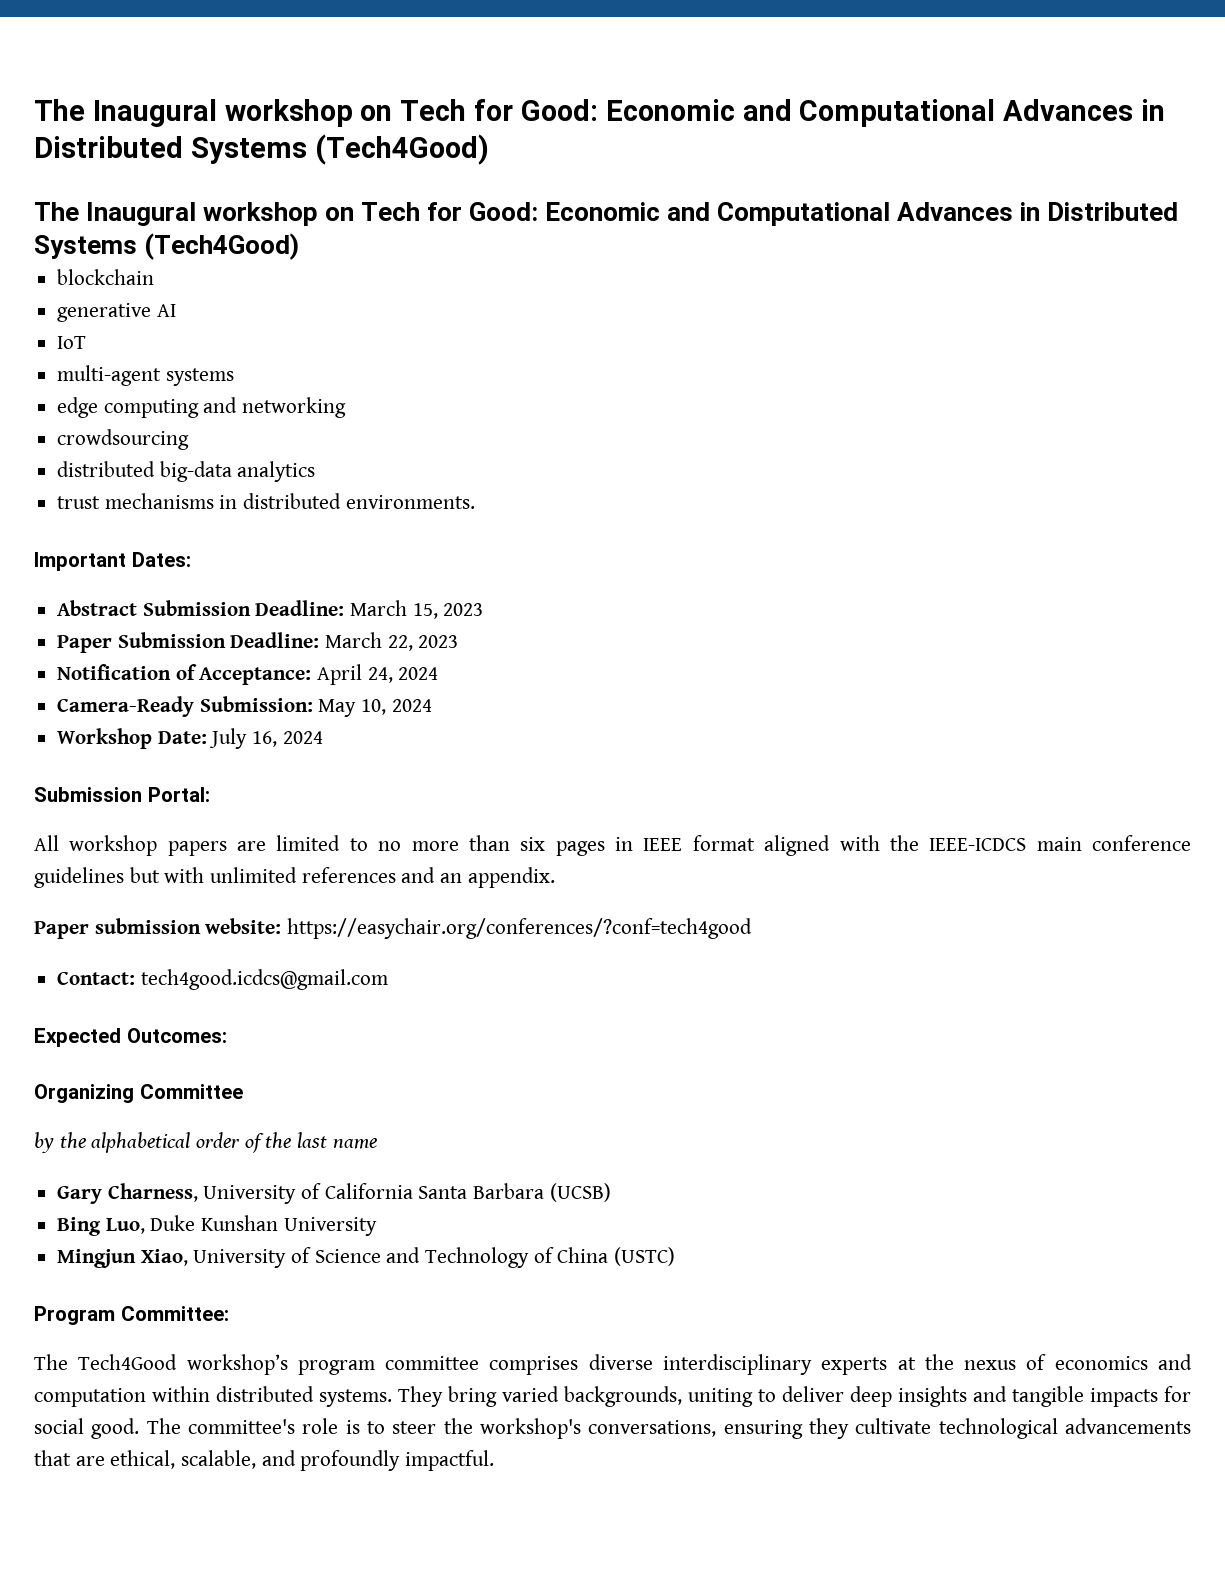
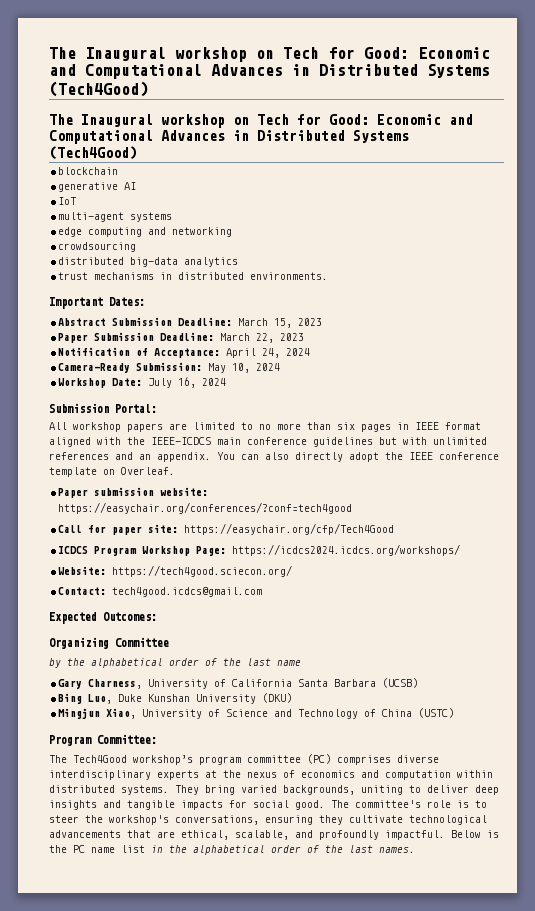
- All workshop papers are limited to no more than six pages in IEEE format aligned with the IEEE-ICDCS main conference guidelines but with unlimited references and an appendix.
+ All workshop papers are limited to no more than six pages in IEEE format aligned with the IEEE-ICDCS main conference guidelines but with unlimited references and an appendix. You can also directly adopt the IEEE conference template on Overleaf.
  Paper submission website: https://easychair.org/conferences/?conf=tech4good
+ Call for paper site: https://easychair.org/cfp/Tech4Good
+ ICDCS Program Workshop Page: https://icdcs2024.icdcs.org/workshops/
+ Website: https://tech4good.sciecon.org/
- Bing Luo, Duke Kunshan University
+ Bing Luo, Duke Kunshan University (DKU)
- The Tech4Good workshop’s program committee comprises diverse interdisciplinary experts at the nexus of economics and computation within distributed systems.
+ The Tech4Good workshop’s program committee (PC) comprises diverse interdisciplinary experts at the nexus of economics and computation within distributed systems.
+ Below is the PC name list in the alphabetical order of the last names.

